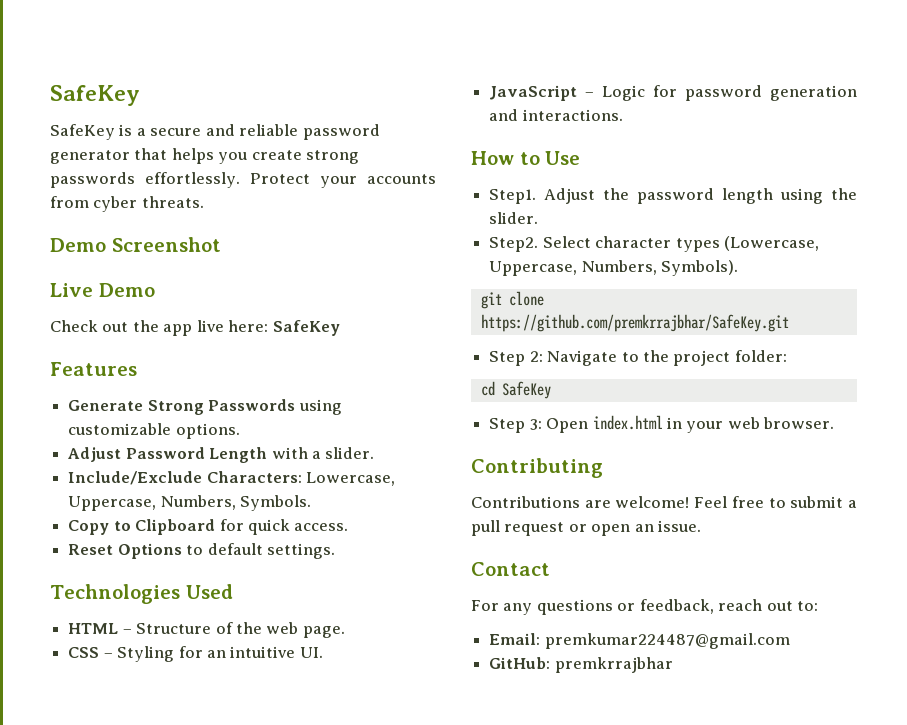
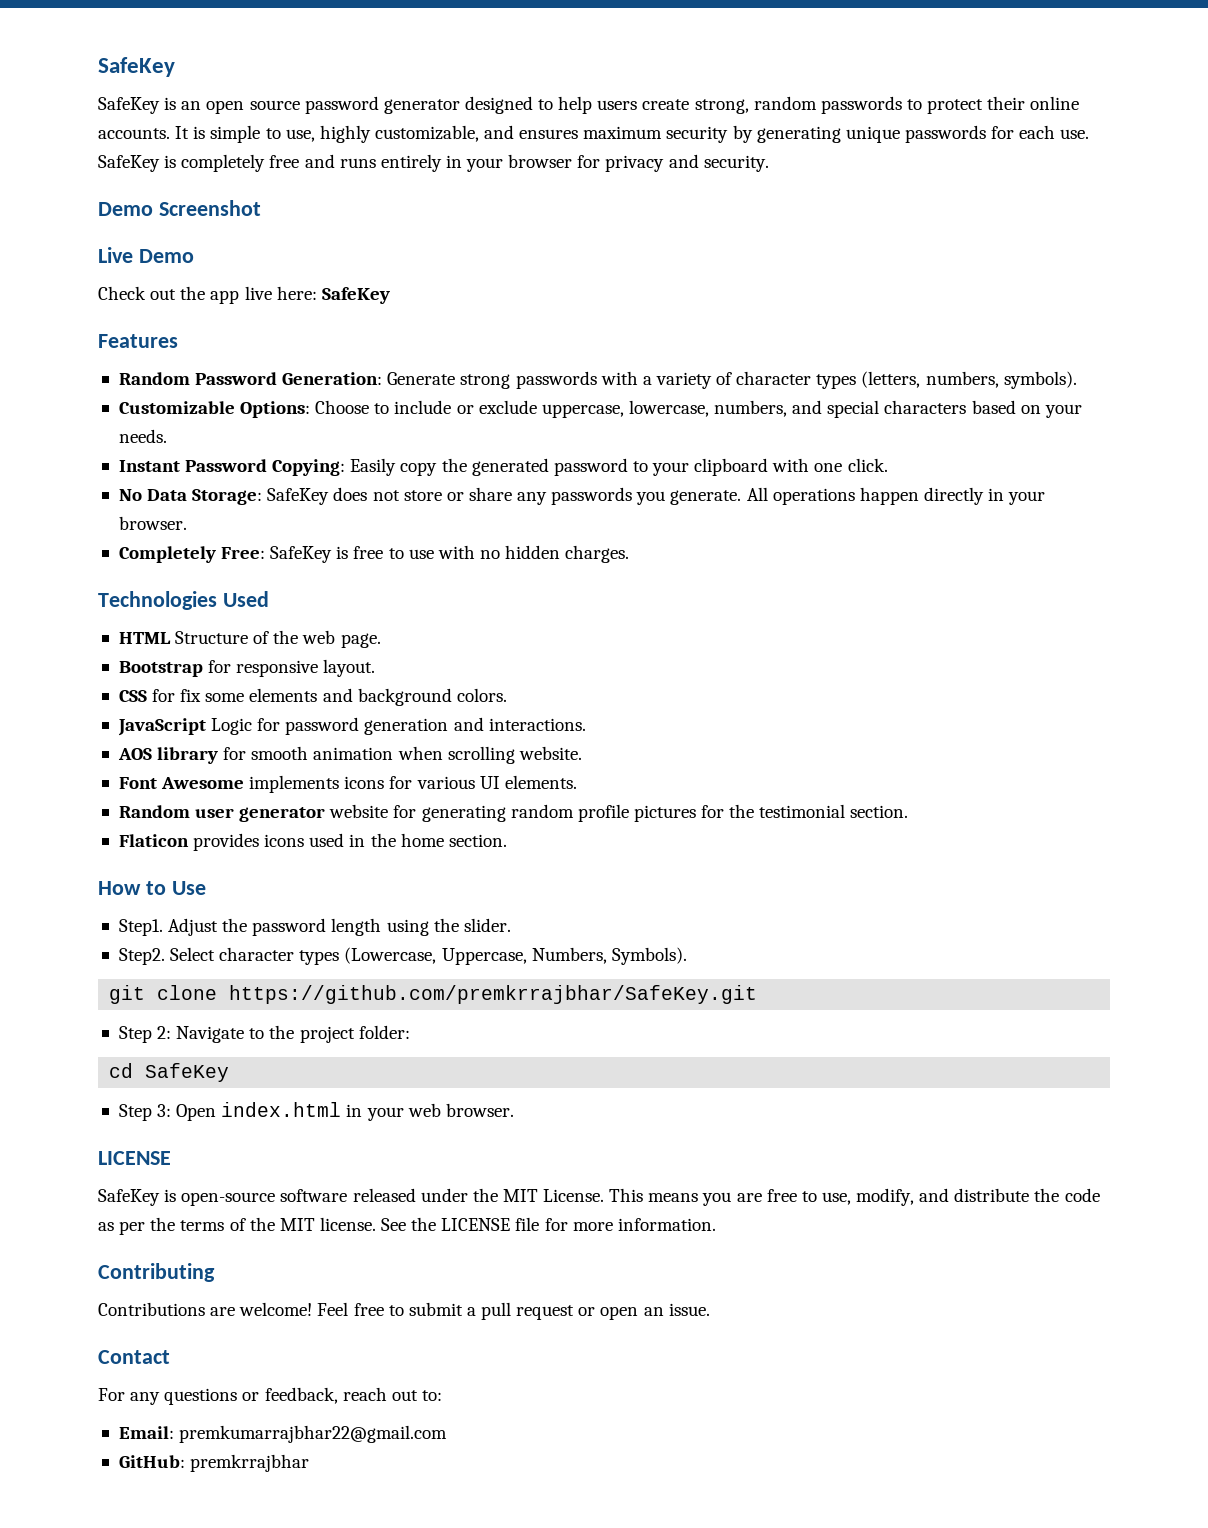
- SafeKey is a secure and reliable password generator that helps you create strong passwords effortlessly. Protect your accounts from cyber threats.
+ SafeKey is an open source password generator designed to help users create strong, random passwords to protect their online accounts. It is simple to use, highly customizable, and ensures maximum security by generating unique passwords for each use. SafeKey is completely free and runs entirely in your browser for privacy and security.
- Generate Strong Passwords using customizable options.
- Adjust Password Length with a slider.
- Include/Exclude Characters: Lowercase, Uppercase, Numbers, Symbols.
- Copy to Clipboard for quick access.
- Reset Options to default settings.
+ Random Password Generation: Generate strong passwords with a variety of character types (letters, numbers, symbols).
+ Customizable Options: Choose to include or exclude uppercase, lowercase, numbers, and special characters based on your needs.
+ Instant Password Copying: Easily copy the generated password to your clipboard with one click.
+ No Data Storage: SafeKey does not store or share any passwords you generate. All operations happen directly in your browser.
+ Completely Free: SafeKey is free to use with no hidden charges.
- HTML – Structure of the web page.
+ HTML Structure of the web page.
- CSS – Styling for an intuitive UI.
+ Bootstrap for responsive layout.
+ CSS for fix some elements and background colors.
- JavaScript – Logic for password generation and interactions.
+ JavaScript Logic for password generation and interactions.
+ AOS library for smooth animation when scrolling website.
+ Font Awesome implements icons for various UI elements.
+ Random user generator website for generating random profile pictures for the testimonial section.
+ Flaticon provides icons used in the home section.
  Step 3: Open index.html in your web browser.
+ LICENSE
+ SafeKey is open-source software released under the MIT License. This means you are free to use, modify, and distribute the code as per the terms of the MIT license. See the LICENSE file for more information.
- Email: premkumar224487@gmail.com
+ Email: premkumarrajbhar22@gmail.com

